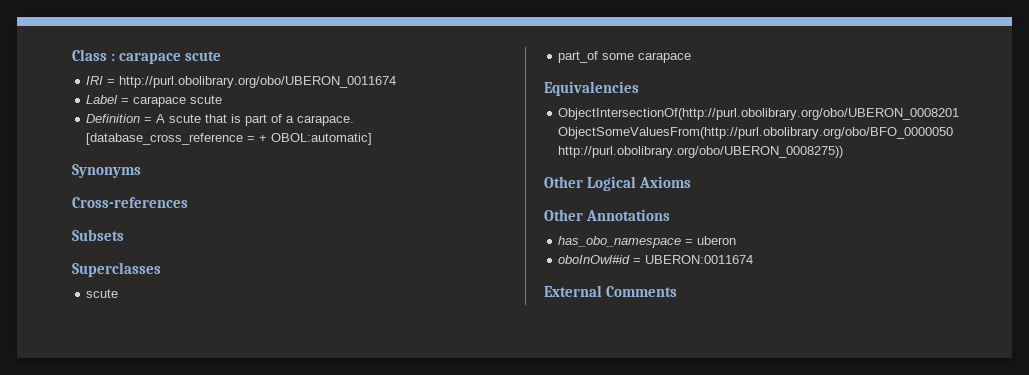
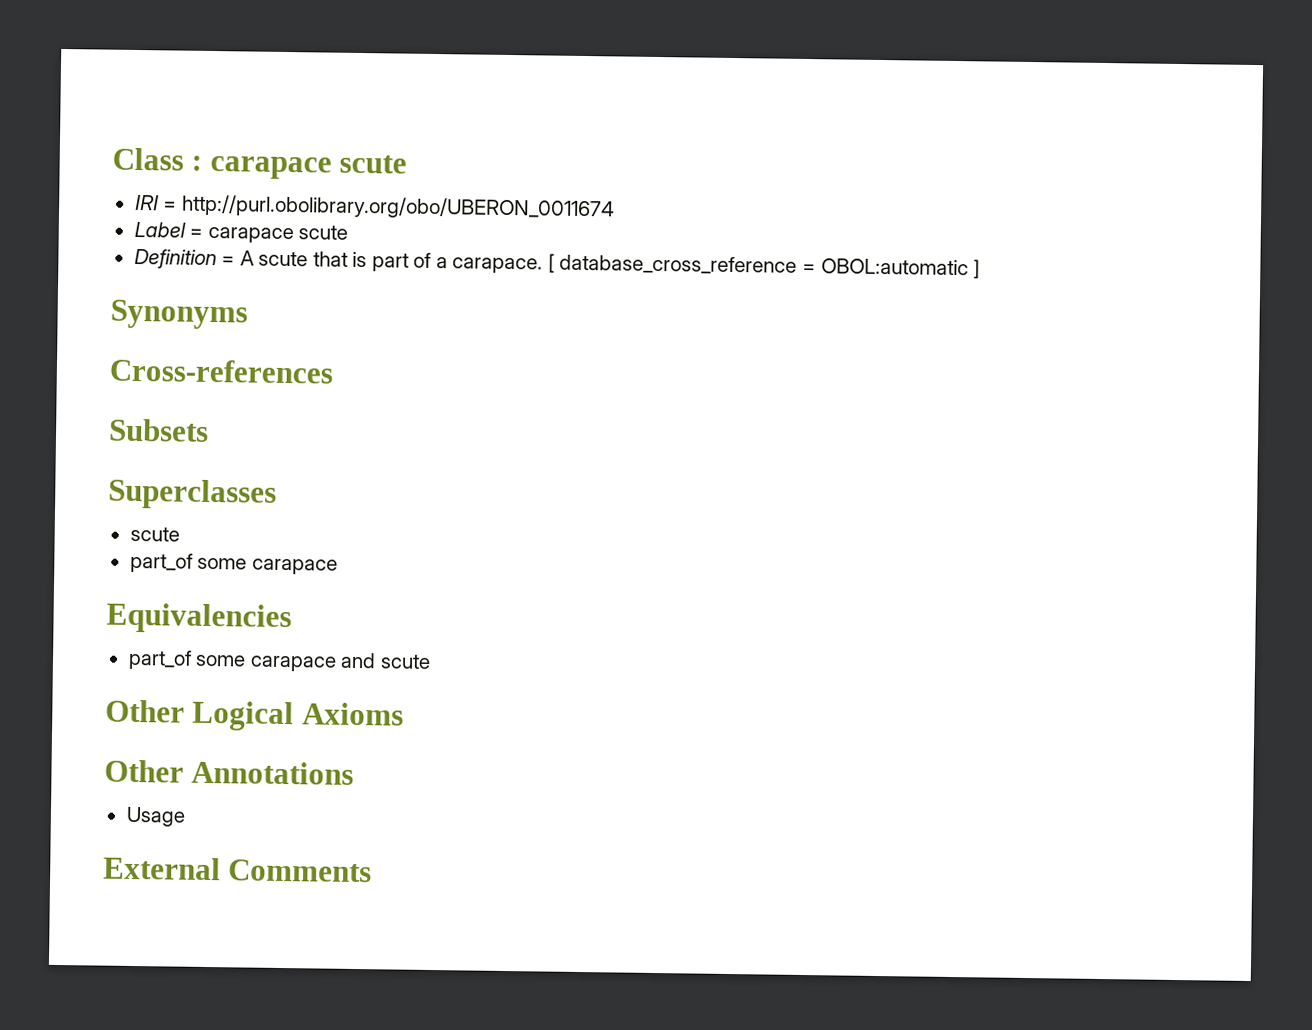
- [database_cross_reference = + OBOL:automatic]
+ [ database_cross_reference = OBOL:automatic ]
- ObjectIntersectionOf(http://purl.obolibrary.org/obo/UBERON_0008201 ObjectSomeValuesFrom(http://purl.obolibrary.org/obo/BFO_0000050 http://purl.obolibrary.org/obo/UBERON_0008275))
+ part_of some carapace and scute
- has_obo_namespace = uberon
- oboInOwl#id = UBERON:0011674
+ Usage

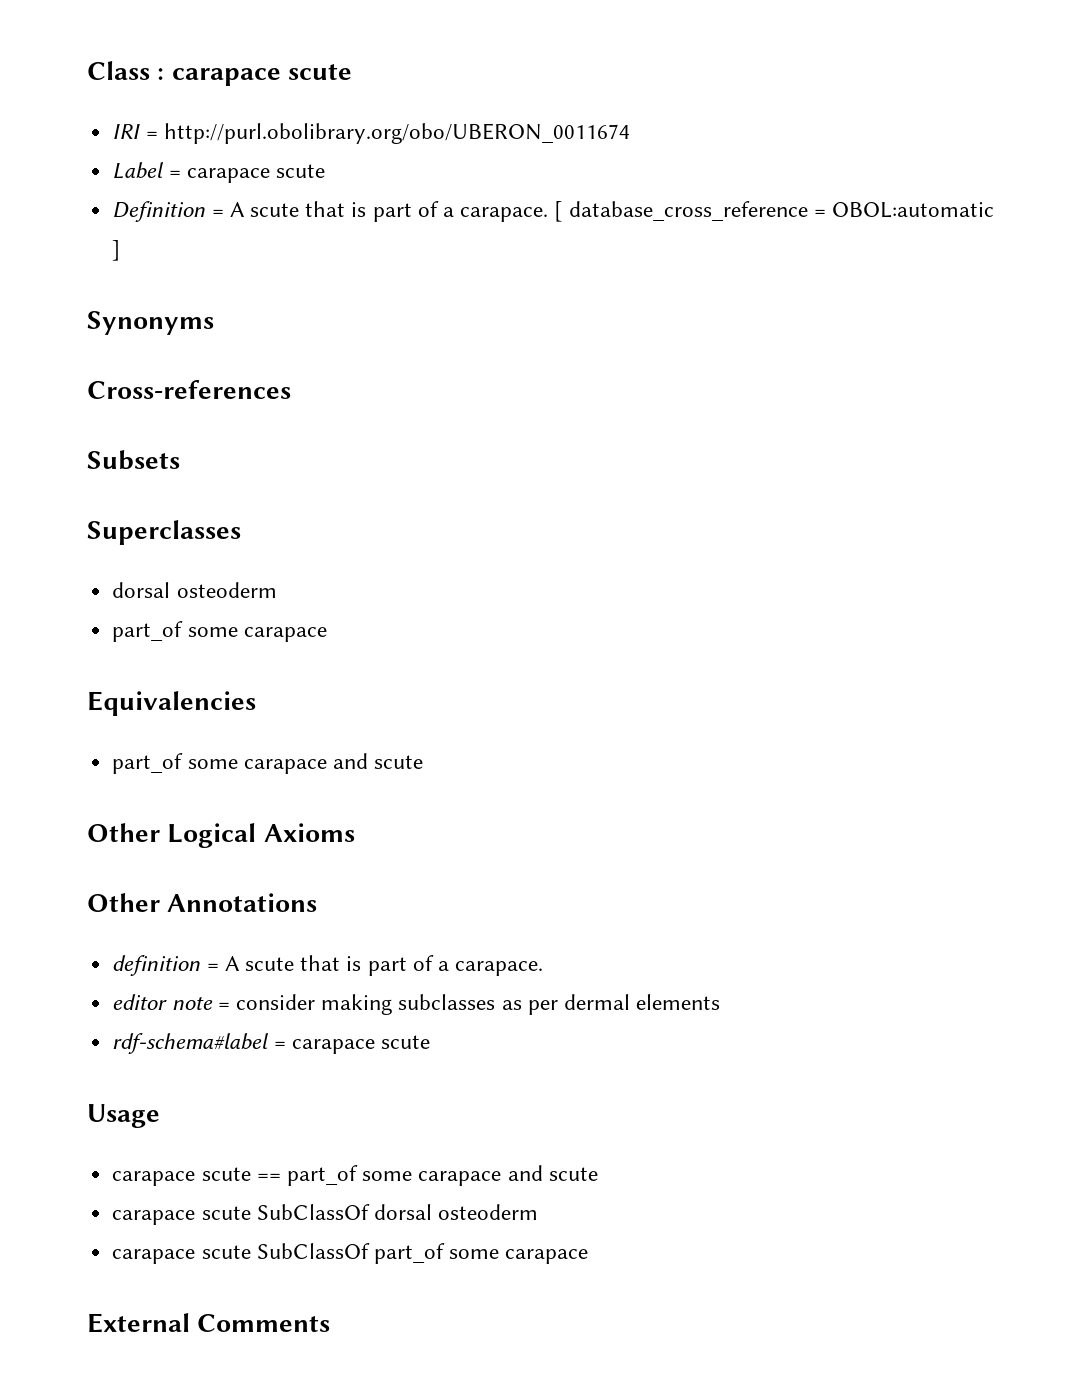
  Superclasses
- scute
+ dorsal osteoderm
+ definition = A scute that is part of a carapace.
+ editor note = consider making subclasses as per dermal elements
+ rdf-schema#label = carapace scute
  Usage
+ carapace scute == part_of some carapace and scute
+ carapace scute SubClassOf dorsal osteoderm
+ carapace scute SubClassOf part_of some carapace

